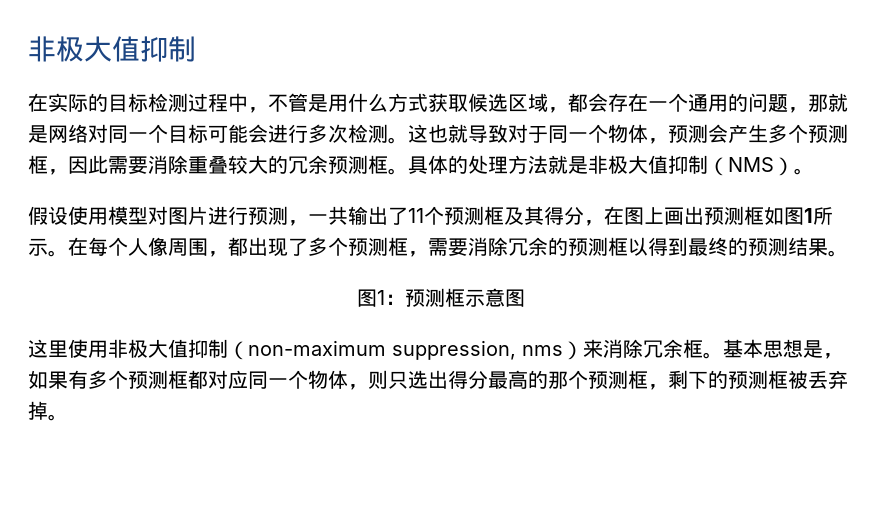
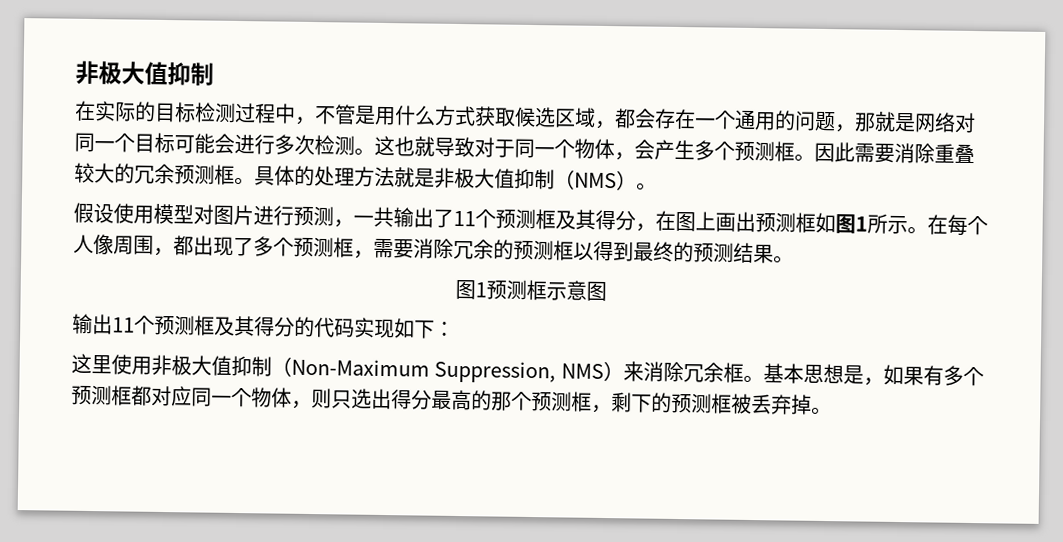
- 这也就导致对于同一个物体，预测会产生多个预测框，因此需要消除重叠较大的冗余预测框。
+ 这也就导致对于同一个物体，会产生多个预测框。因此需要消除重叠较大的冗余预测框。
- 图1：预测框示意图
+ 图1预测框示意图
+ 输出11个预测框及其得分的代码实现如下：
- 这里使用非极大值抑制（non-maximum suppression, nms）来消除冗余框。
+ 这里使用非极大值抑制（Non-Maximum Suppression, NMS）来消除冗余框。

